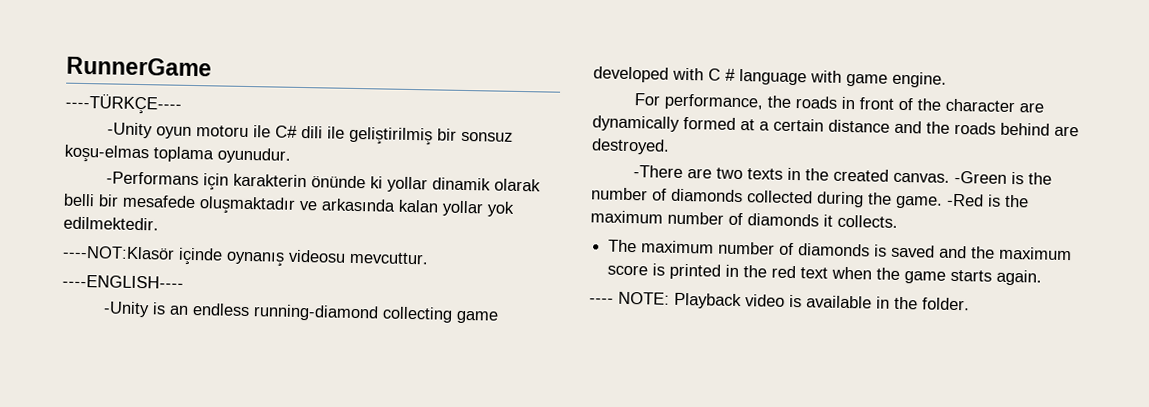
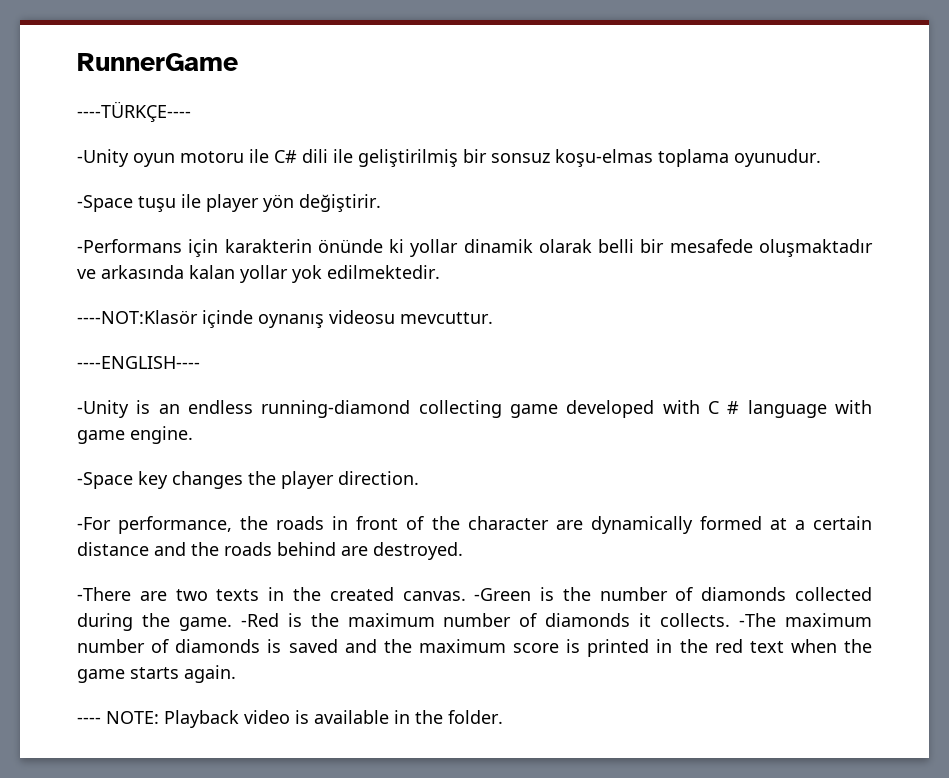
+ -Space tuşu ile player yön değiştirir.
- For performance, the roads in front of the character are dynamically formed at a certain distance and the roads behind are destroyed.
+ -Space key changes the player direction.
+ -For performance, the roads in front of the character are dynamically formed at a certain distance and the roads behind are destroyed.
- -Red is the maximum number of diamonds it collects.
- The maximum number of diamonds is saved and the maximum score is printed in the red text when the game starts again.
+ -Red is the maximum number of diamonds it collects. -The maximum number of diamonds is saved and the maximum score is printed in the red text when the game starts again.

